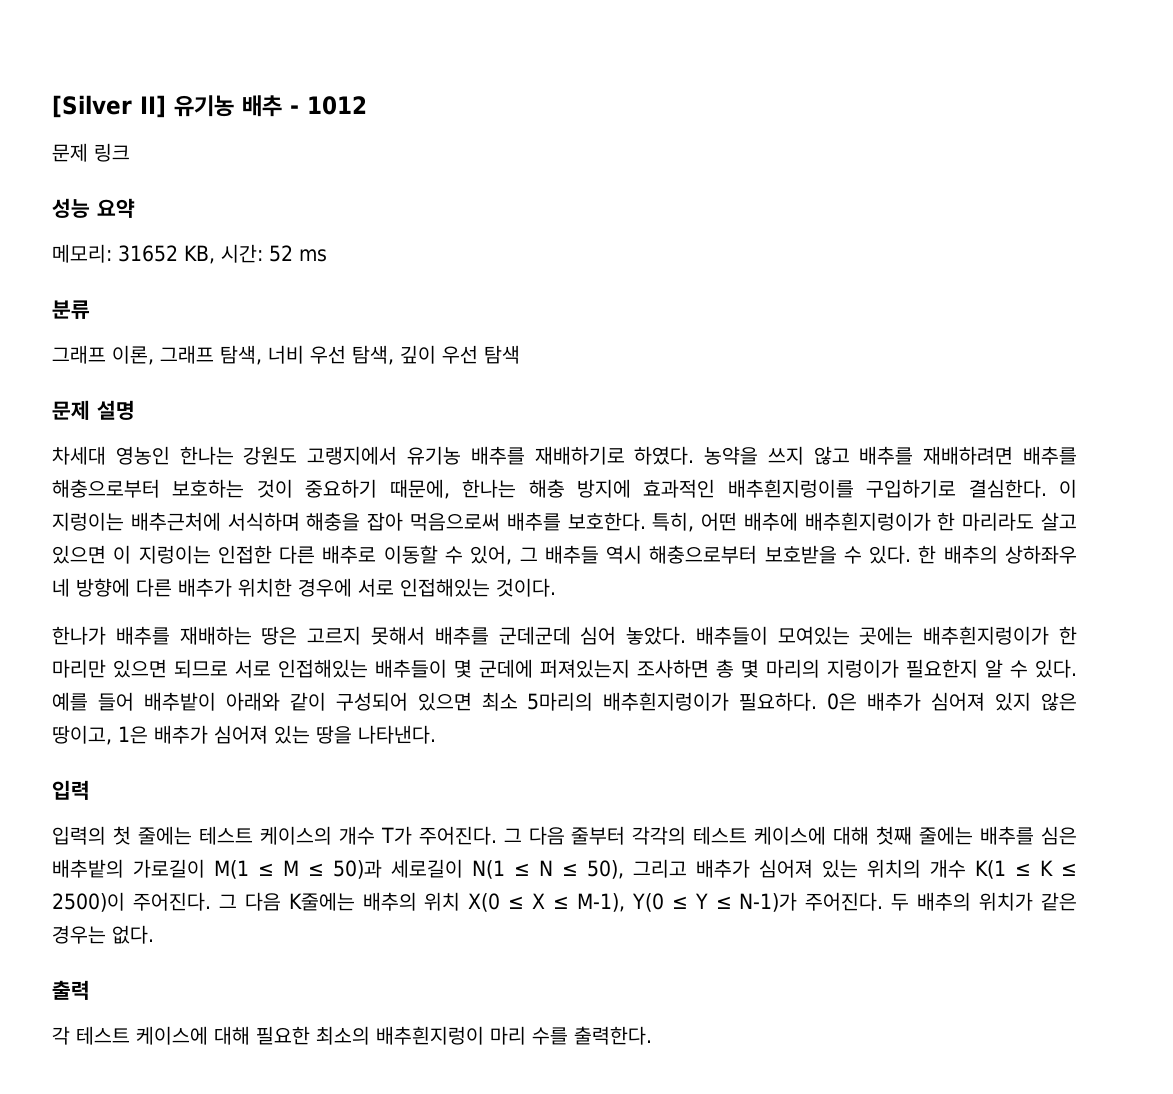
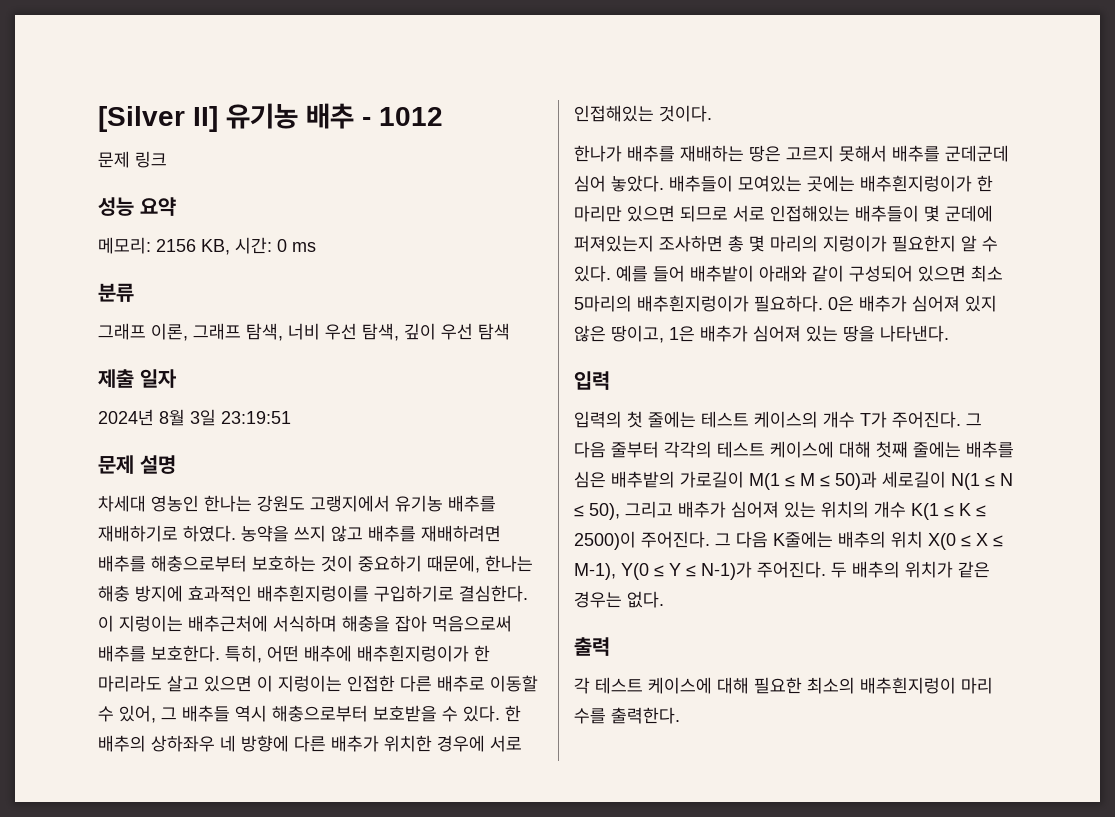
- 메모리: 31652 KB, 시간: 52 ms
+ 메모리: 2156 KB, 시간: 0 ms
+ 제출 일자
+ 2024년 8월 3일 23:19:51

